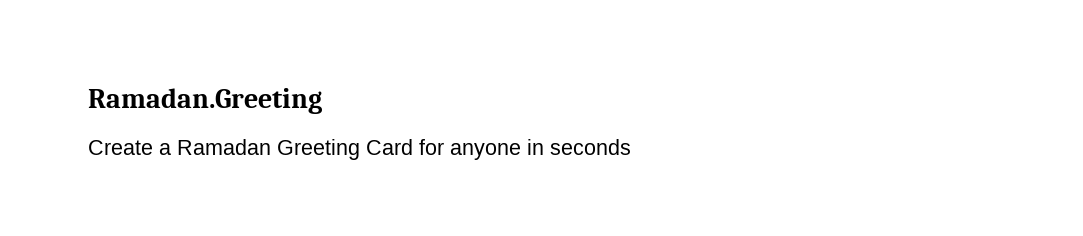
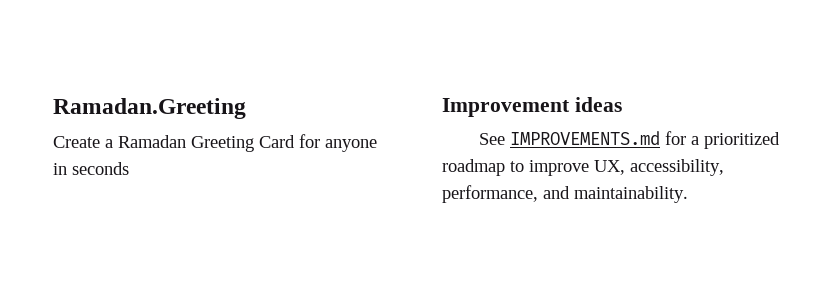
+ Improvement ideas
+ See IMPROVEMENTS.md for a prioritized roadmap to improve UX, accessibility, performance, and maintainability.

